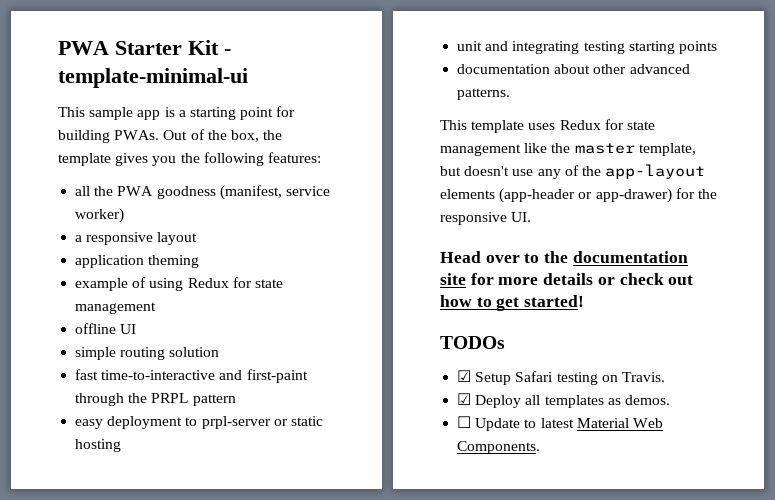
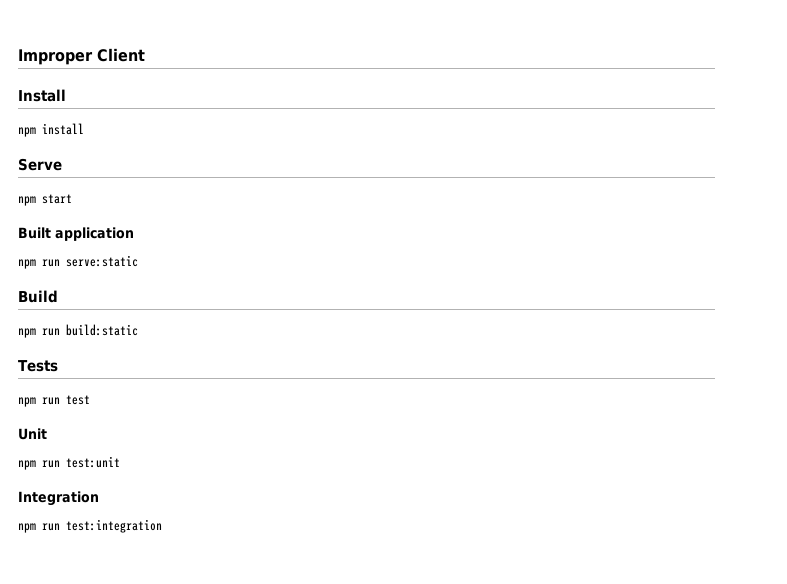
- PWA Starter Kit - template-minimal-ui
- This sample app is a starting point for building PWAs. Out of the box, the template gives you the following features:
- all the PWA goodness (manifest, service worker)
- a responsive layout
- application theming
- example of using Redux for state management
- offline UI
- simple routing solution
- fast time-to-interactive and first-paint through the PRPL pattern
- easy deployment to prpl-server or static hosting
- unit and integrating testing starting points
- documentation about other advanced patterns.
- This template uses Redux for state management like the master template, but doesn't use any of the app-layout elements (app-header or app-drawer) for the responsive UI.
- Head over to the documentation site for more details or check out how to get started!
- TODOs
- ☑ Setup Safari testing on Travis.
- ☑ Deploy all templates as demos.
- ☐ Update to latest Material Web Components.
+ Improper Client
+ Install
+ npm install
+ Serve
+ npm start
+ Built application
+ npm run serve:static
+ Build
+ npm run build:static
+ Tests
+ npm run test
+ Unit
+ npm run test:unit
+ Integration
+ npm run test:integration

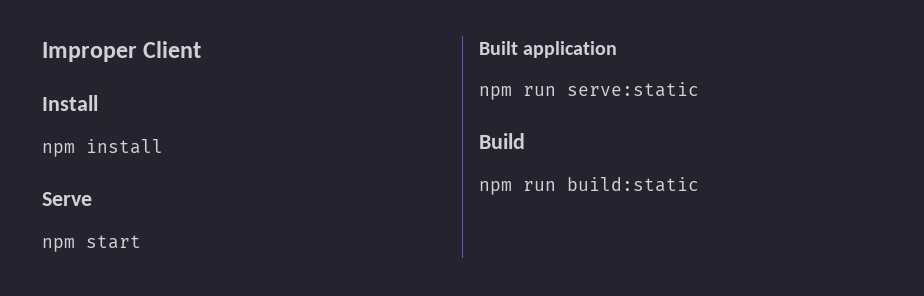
- Tests
- npm run test
- Unit
- npm run test:unit
- Integration
- npm run test:integration

